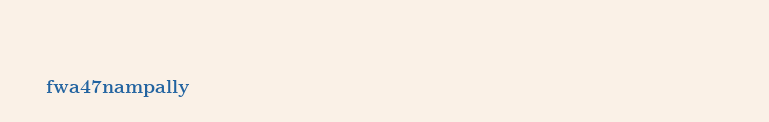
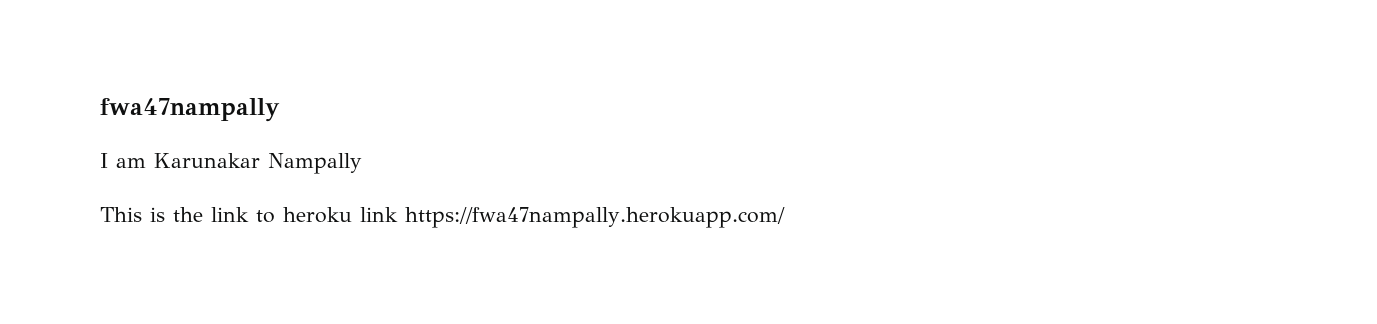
+ I am Karunakar Nampally
+ This is the link to heroku link https://fwa47nampally.herokuapp.com/

